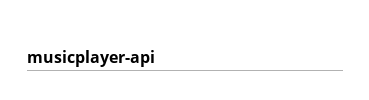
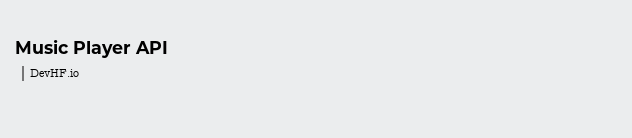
- musicplayer-api
+ Music Player API
+ DevHF.io

